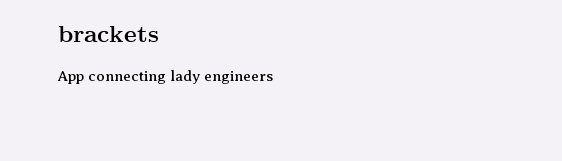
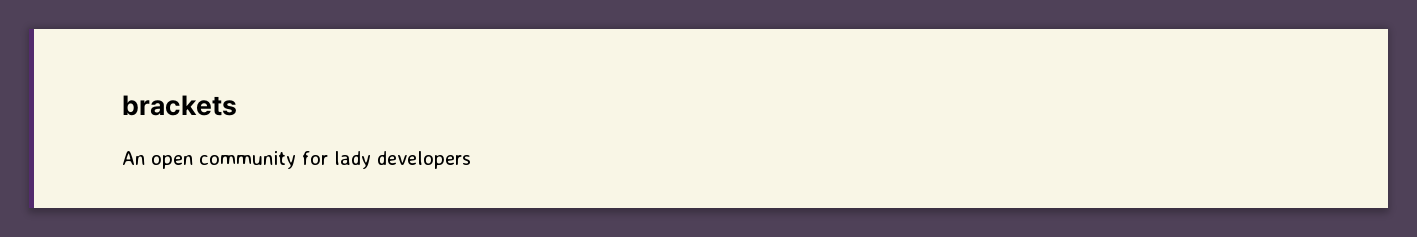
- App connecting lady engineers
+ An open community for lady developers

